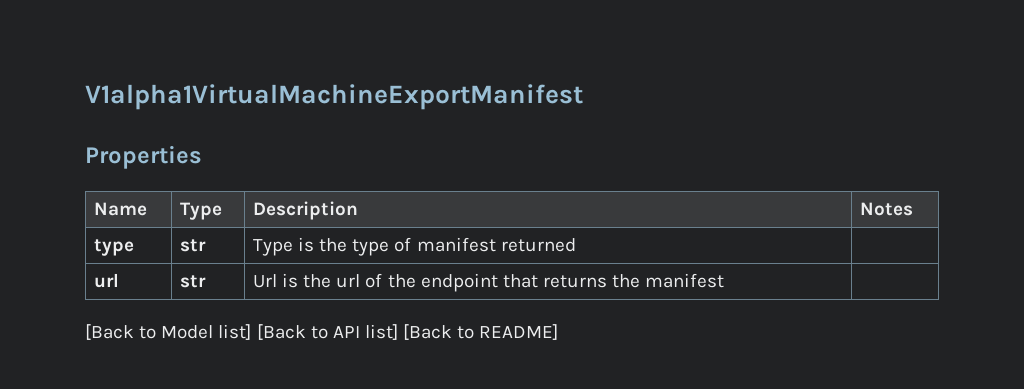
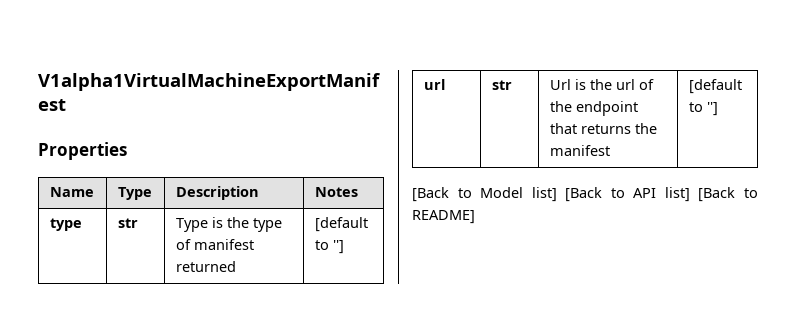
- type | str | Type is the type of manifest returned |
+ type | str | Type is the type of manifest returned | [default to '']
- url | str | Url is the url of the endpoint that returns the manifest |
+ url | str | Url is the url of the endpoint that returns the manifest | [default to '']

